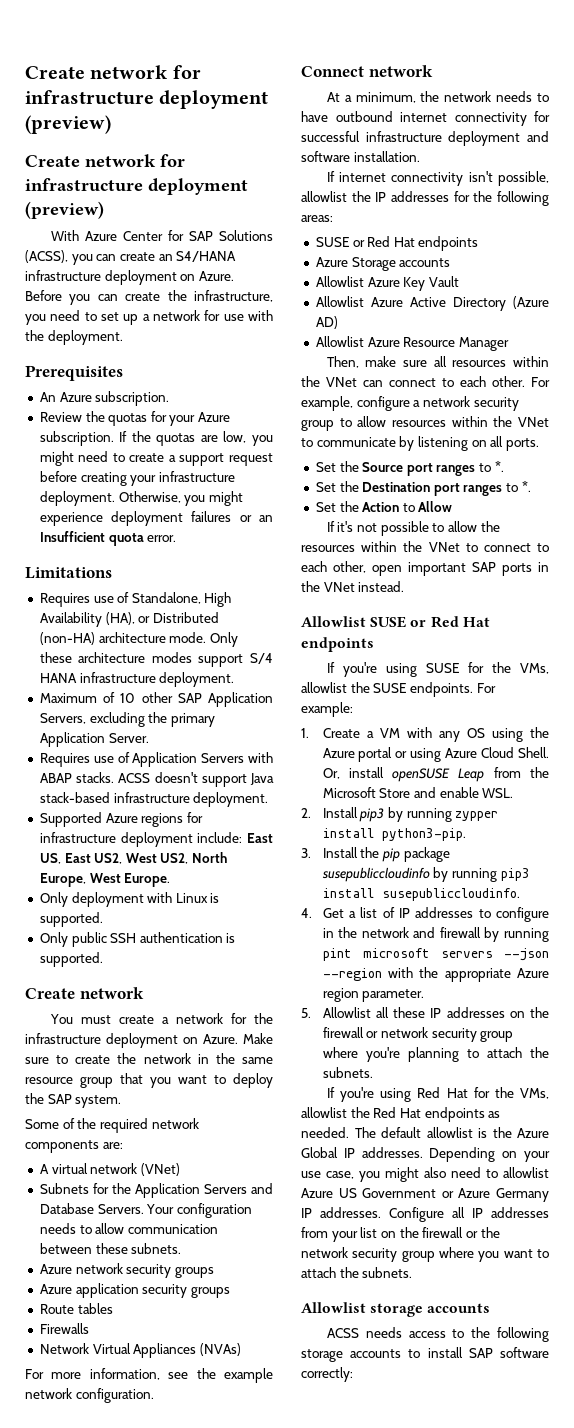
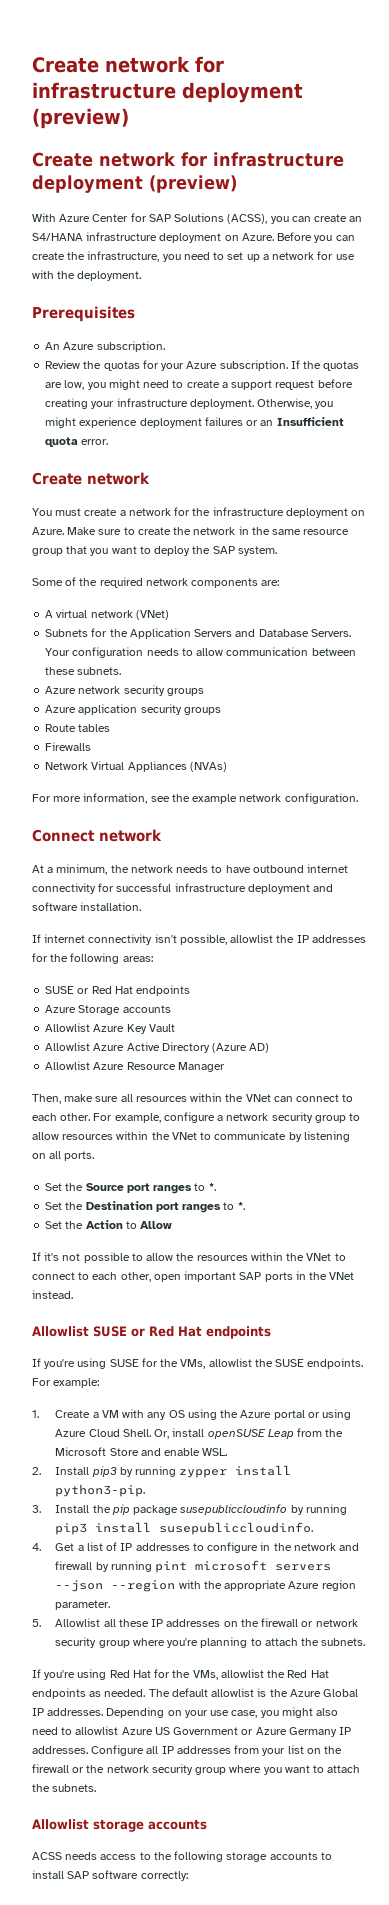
- Limitations
- Requires use of Standalone, High Availability (HA), or Distributed (non-HA) architecture mode. Only these architecture modes support S/4 HANA infrastructure deployment.
- Maximum of 10 other SAP Application Servers, excluding the primary Application Server.
- Requires use of Application Servers with ABAP stacks. ACSS doesn't support Java stack-based infrastructure deployment.
- Supported Azure regions for infrastructure deployment include: East US, East US2, West US2, North Europe, West Europe.
- Only deployment with Linux is supported.
- Only public SSH authentication is supported.

